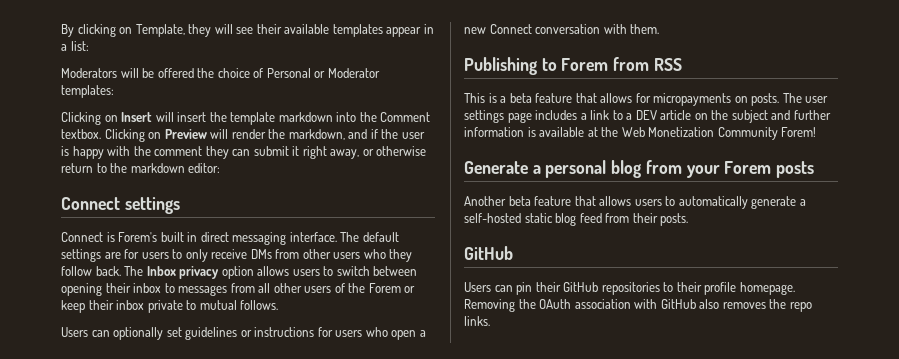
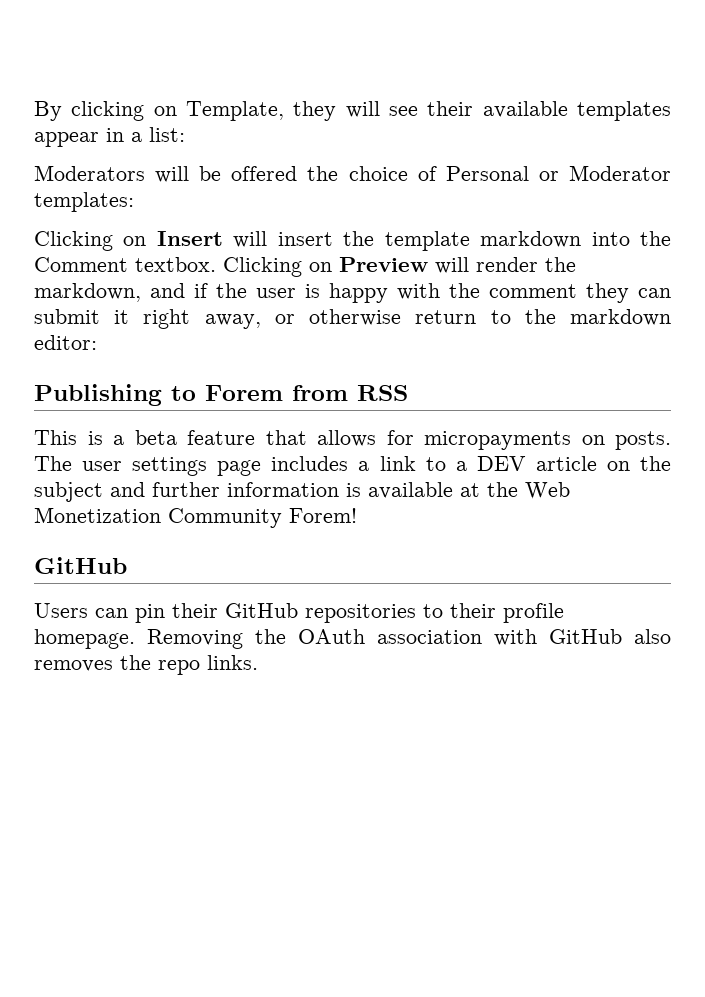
- Connect settings
- Connect is Forem's built in direct messaging interface. The default settings are for users to only receive DMs from other users who they follow back. The Inbox privacy option allows users to switch between opening their inbox to messages from all other users of the Forem or keep their inbox private to mutual follows.
- Users can optionally set guidelines or instructions for users who open a new Connect conversation with them.
- Generate a personal blog from your Forem posts
- Another beta feature that allows users to automatically generate a self-hosted static blog feed from their posts.

